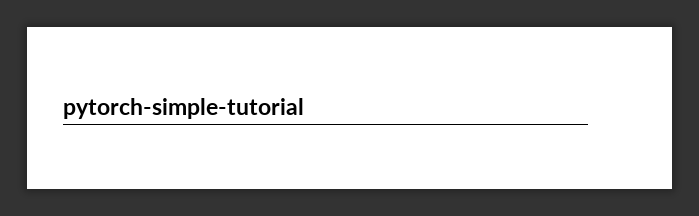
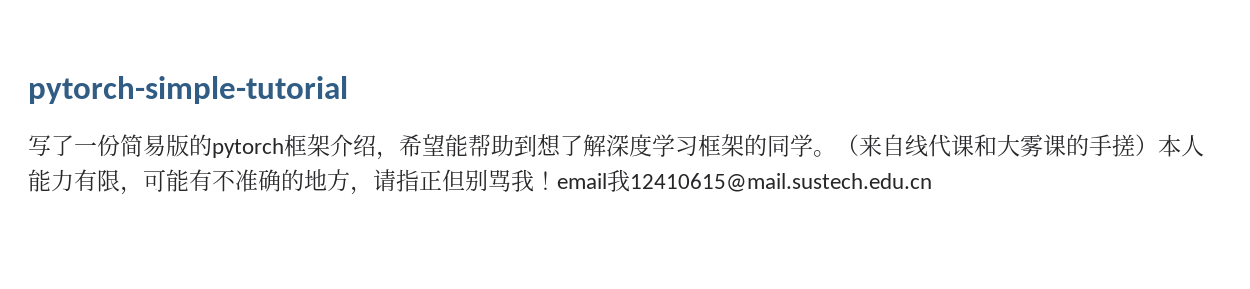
+ 写了一份简易版的pytorch框架介绍，希望能帮助到想了解深度学习框架的同学。（来自线代课和大雾课的手搓）本人能力有限，可能有不准确的地方，请指正但别骂我！email我12410615@mail.sustech.edu.cn

